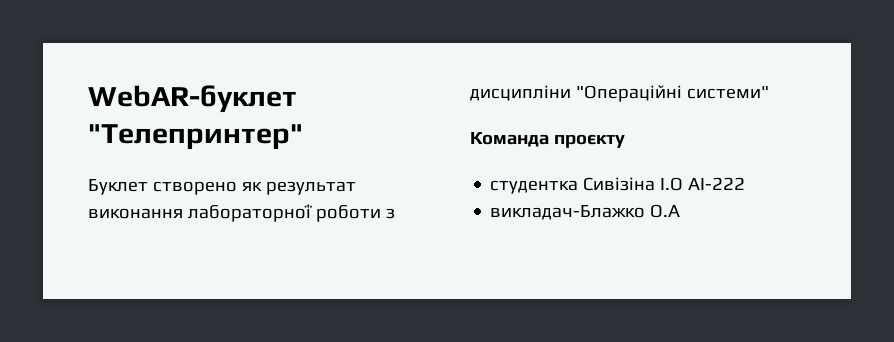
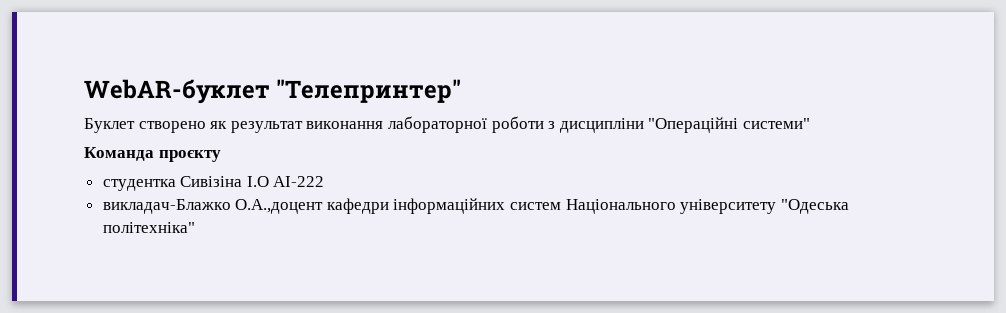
- викладач-Блажко О.А
+ викладач-Блажко О.А.,доцент кафедри інформаційних систем Національного університету "Одеська політехніка"

